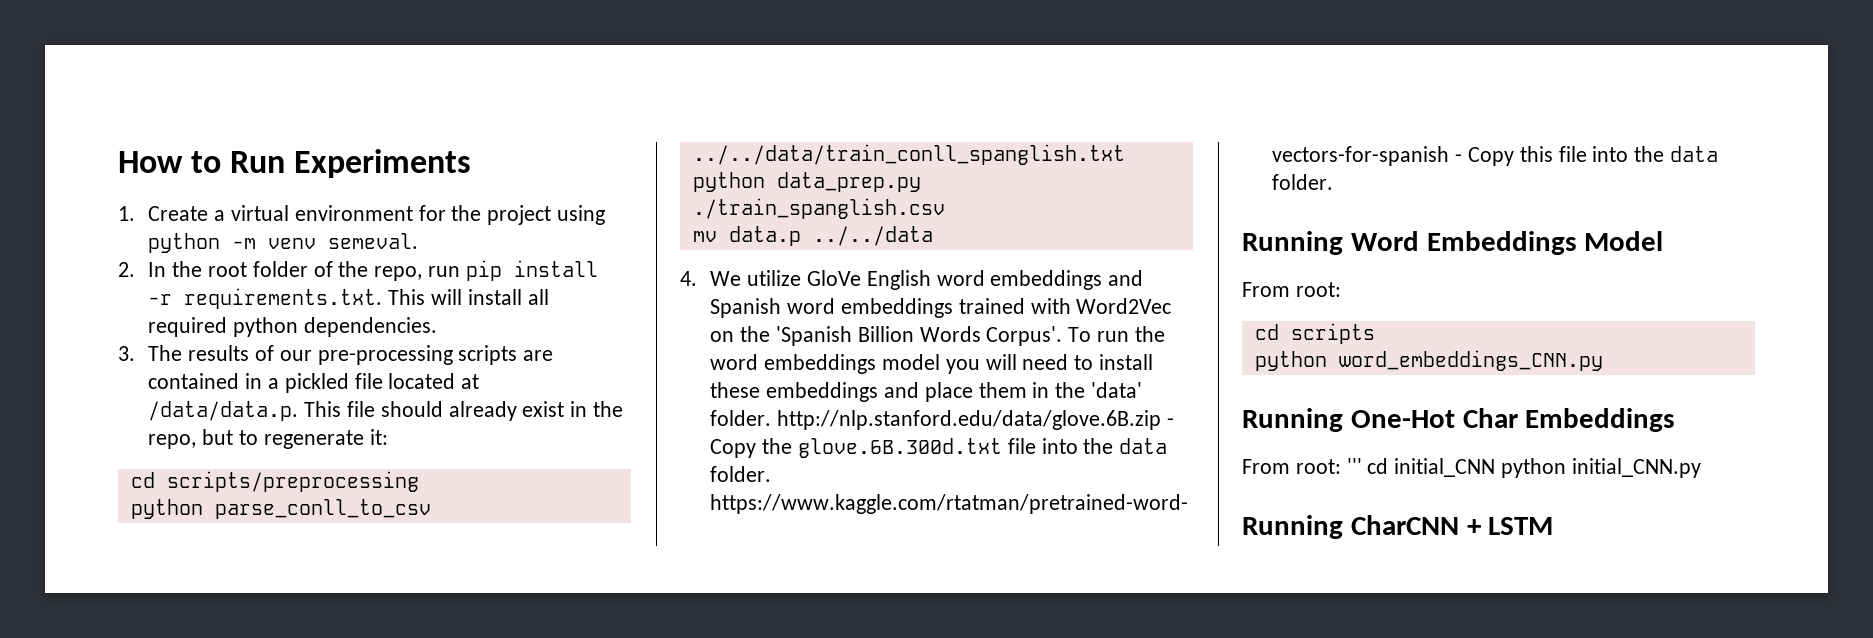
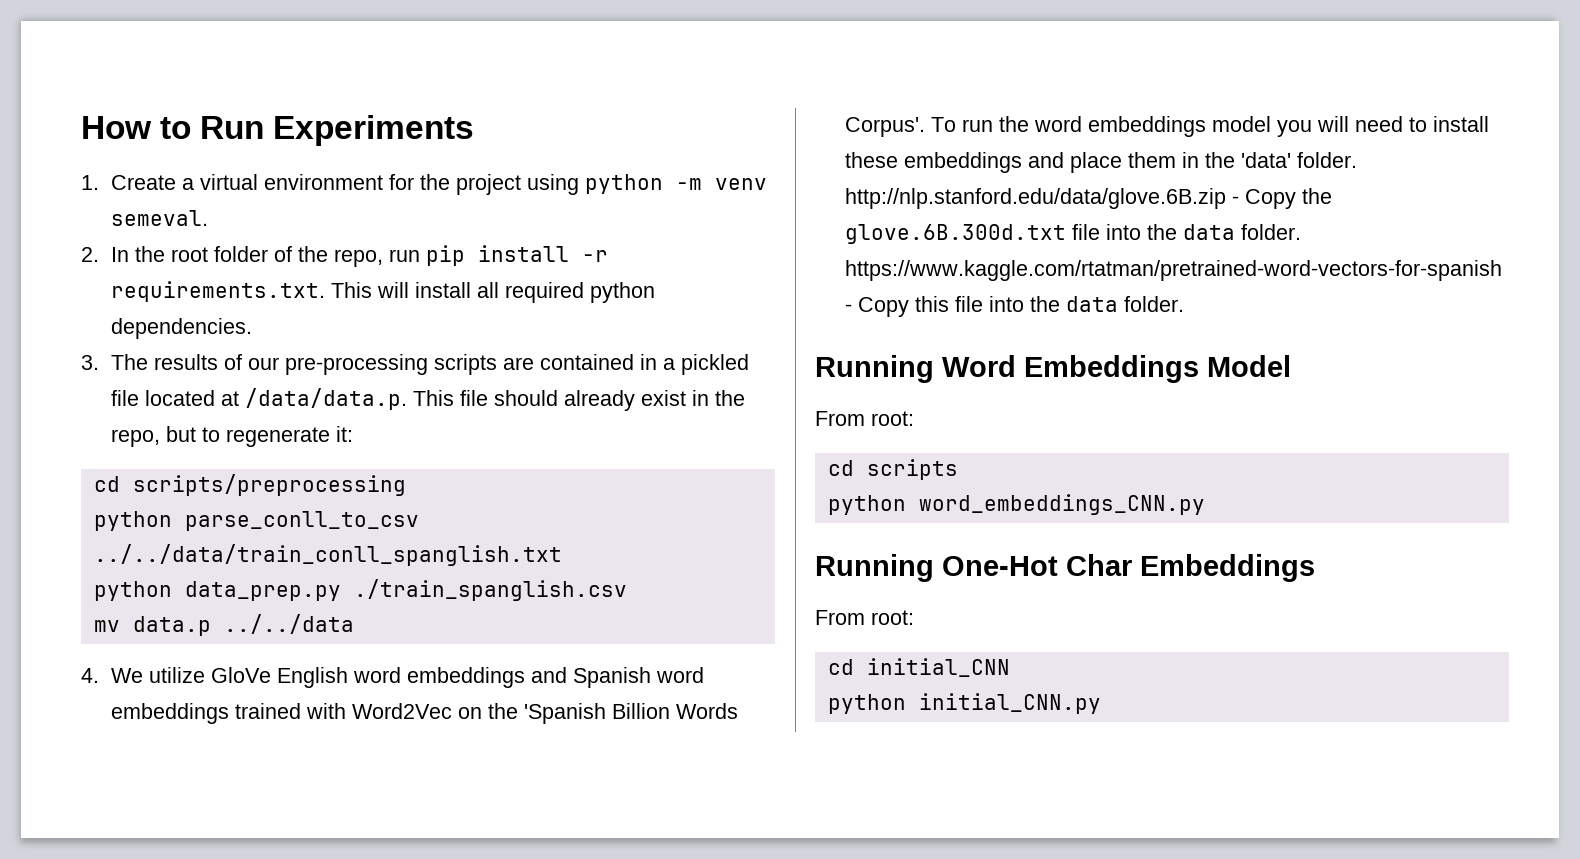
  Running One-Hot Char Embeddings
- From root: ''' cd initial_CNN python initial_CNN.py
+ From root:
+ cd initial_CNN
+ python initial_CNN.py
- Running CharCNN + LSTM

